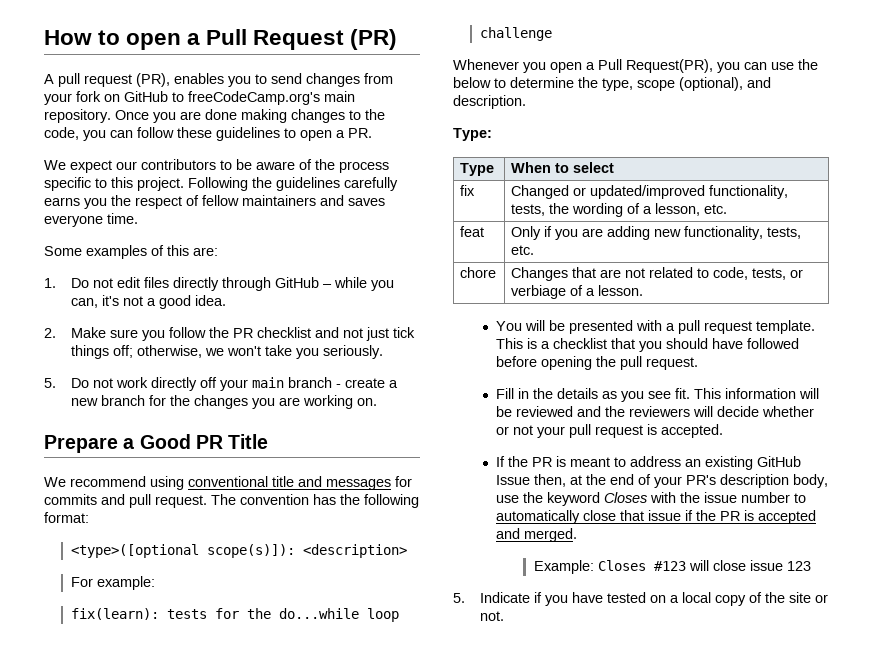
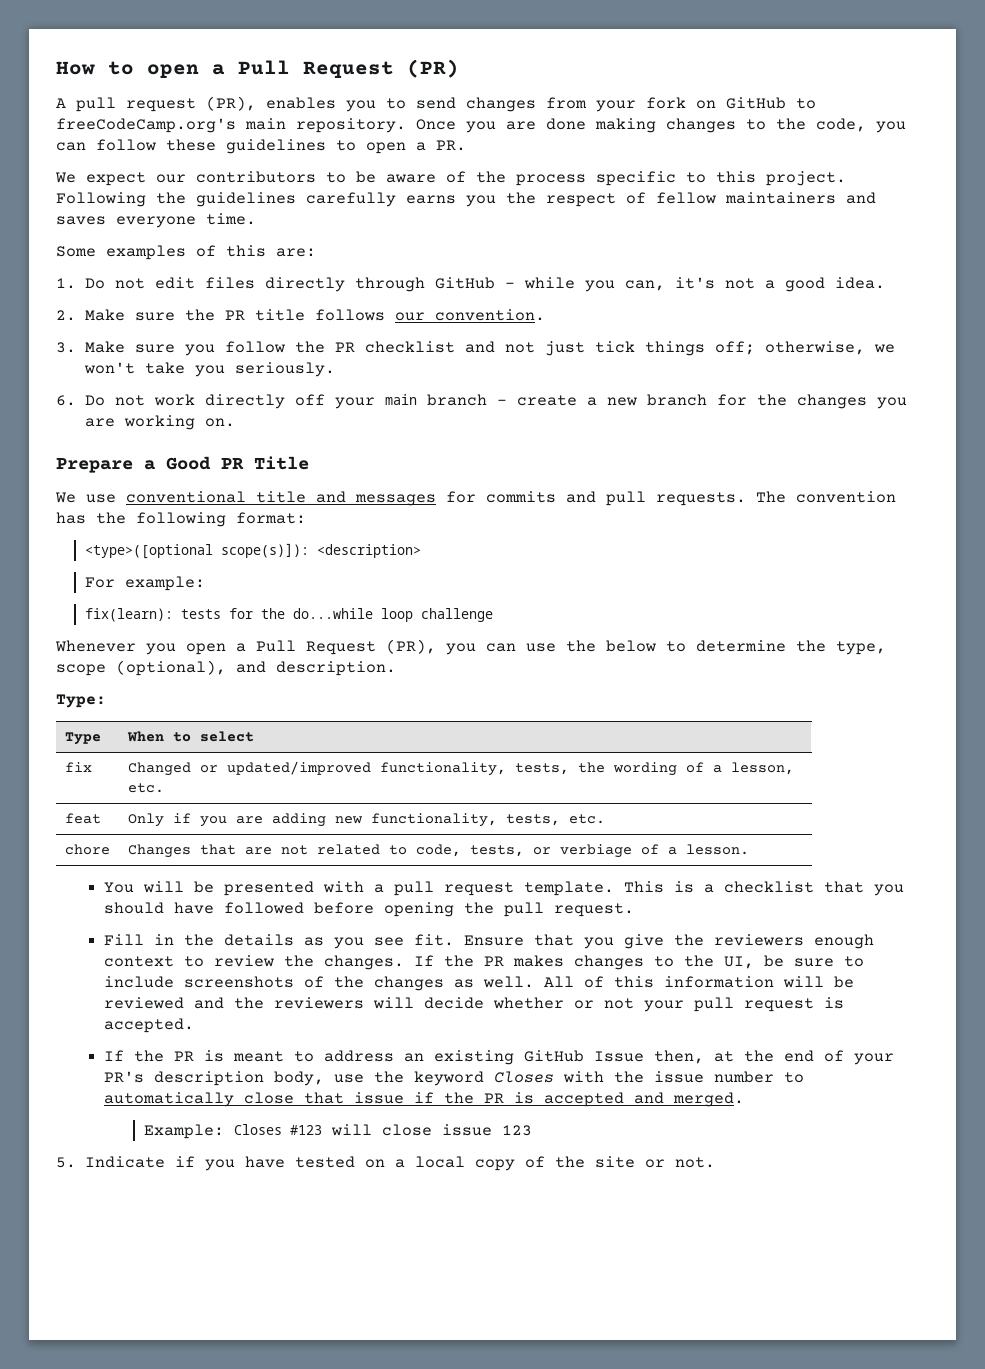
- 2. Make sure you follow the PR checklist and not just tick things off; otherwise, we won't take you seriously.
+ 2. Make sure the PR title follows our convention.
+ 3. Make sure you follow the PR checklist and not just tick things off; otherwise, we won't take you seriously.
- 5. Do not work directly off your main branch - create a new branch for the changes you are working on.
+ 6. Do not work directly off your main branch - create a new branch for the changes you are working on.
- We recommend using conventional title and messages for commits and pull request.
+ We use conventional title and messages for commits and pull requests.
- Whenever you open a Pull Request(PR), you can use the below to determine the type, scope (optional), and description.
+ Whenever you open a Pull Request (PR), you can use the below to determine the type, scope (optional), and description.
- This information will be reviewed and the reviewers will decide whether or not your pull request is accepted.
+ Ensure that you give the reviewers enough context to review the changes. If the PR makes changes to the UI, be sure to include screenshots of the changes as well. All of this information will be reviewed and the reviewers will decide whether or not your pull request is accepted.

